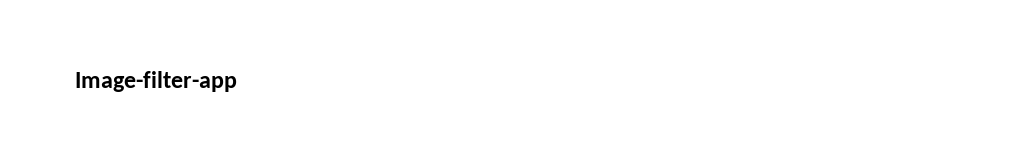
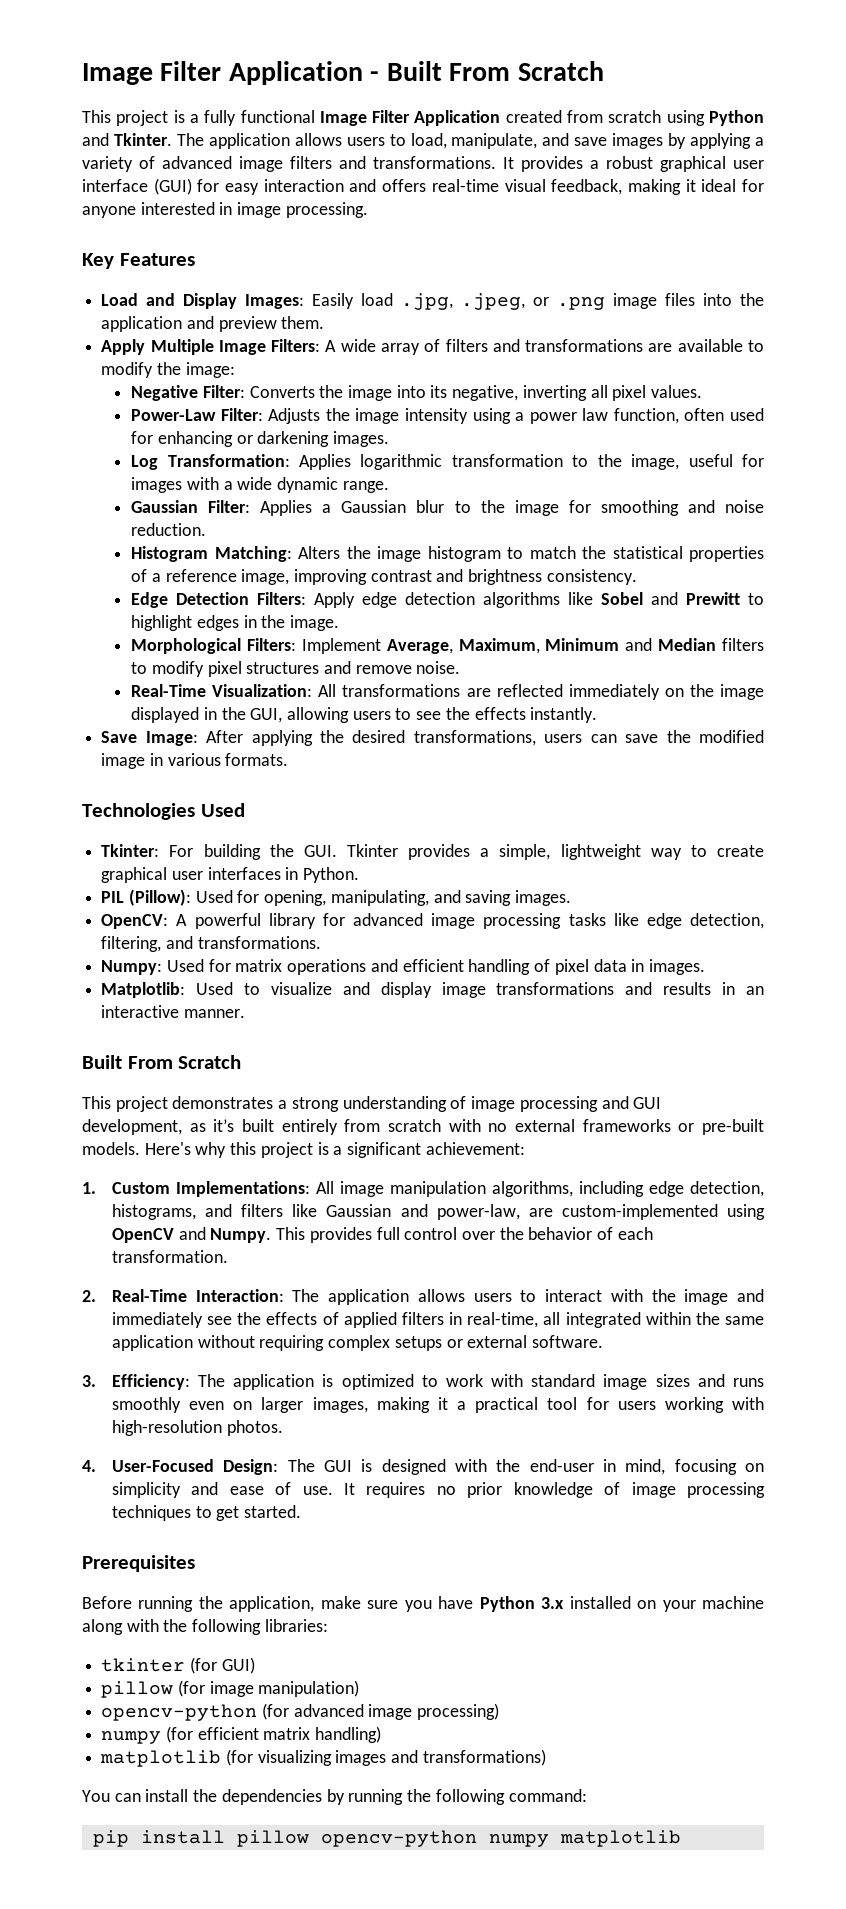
- Image-filter-app
+ Image Filter Application - Built From Scratch
+ This project is a fully functional Image Filter Application created from scratch using Python and Tkinter. The application allows users to load, manipulate, and save images by applying a variety of advanced image filters and transformations. It provides a robust graphical user interface (GUI) for easy interaction and offers real-time visual feedback, making it ideal for anyone interested in image processing.
+ Key Features
+ Load and Display Images: Easily load .jpg, .jpeg, or .png image files into the application and preview them.
+ Apply Multiple Image Filters: A wide array of filters and transformations are available to modify the image:
+ Negative Filter: Converts the image into its negative, inverting all pixel values.
+ Power-Law Filter: Adjusts the image intensity using a power law function, often used for enhancing or darkening images.
+ Log Transformation: Applies logarithmic transformation to the image, useful for images with a wide dynamic range.
+ Gaussian Filter: Applies a Gaussian blur to the image for smoothing and noise reduction.
+ Histogram Matching: Alters the image histogram to match the statistical properties of a reference image, improving contrast and brightness consistency.
+ Edge Detection Filters: Apply edge detection algorithms like Sobel and Prewitt to highlight edges in the image.
+ Morphological Filters: Implement Average, Maximum, Minimum and Median filters to modify pixel structures and remove noise.
+ Real-Time Visualization: All transformations are reflected immediately on the image displayed in the GUI, allowing users to see the effects instantly.
+ Save Image: After applying the desired transformations, users can save the modified image in various formats.
+ Technologies Used
+ Tkinter: For building the GUI. Tkinter provides a simple, lightweight way to create graphical user interfaces in Python.
+ PIL (Pillow): Used for opening, manipulating, and saving images.
+ OpenCV: A powerful library for advanced image processing tasks like edge detection, filtering, and transformations.
+ Numpy: Used for matrix operations and efficient handling of pixel data in images.
+ Matplotlib: Used to visualize and display image transformations and results in an interactive manner.
+ Built From Scratch
+ This project demonstrates a strong understanding of image processing and GUI development, as it’s built entirely from scratch with no external frameworks or pre-built models. Here's why this project is a significant achievement:
+ 1. Custom Implementations: All image manipulation algorithms, including edge detection, histograms, and filters like Gaussian and power-law, are custom-implemented using OpenCV and Numpy. This provides full control over the behavior of each transformation.
+ 2. Real-Time Interaction: The application allows users to interact with the image and immediately see the effects of applied filters in real-time, all integrated within the same application without requiring complex setups or external software.
+ 3. Efficiency: The application is optimized to work with standard image sizes and runs smoothly even on larger images, making it a practical tool for users working with high-resolution photos.
+ 4. User-Focused Design: The GUI is designed with the end-user in mind, focusing on simplicity and ease of use. It requires no prior knowledge of image processing techniques to get started.
+ Prerequisites
+ Before running the application, make sure you have Python 3.x installed on your machine along with the following libraries:
+ tkinter (for GUI)
+ pillow (for image manipulation)
+ opencv-python (for advanced image processing)
+ numpy (for efficient matrix handling)
+ matplotlib (for visualizing images and transformations)
+ You can install the dependencies by running the following command:
+ pip install pillow opencv-python numpy matplotlib

